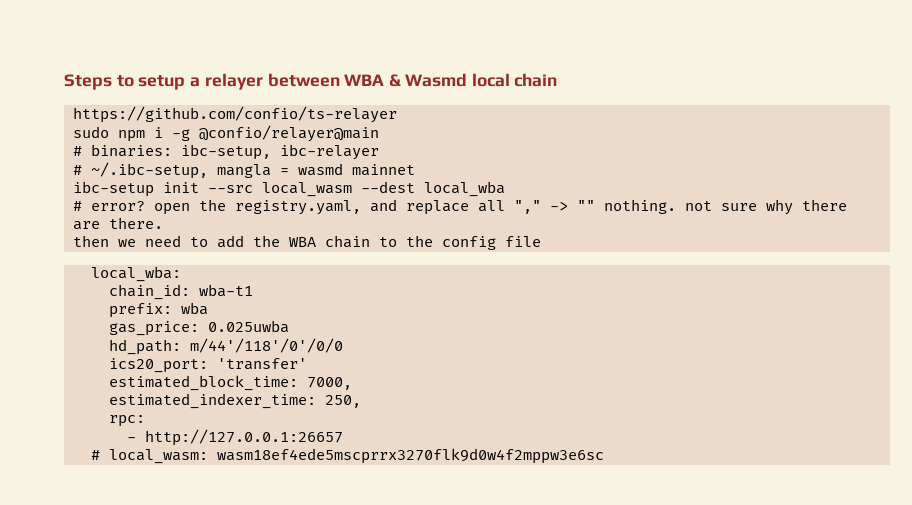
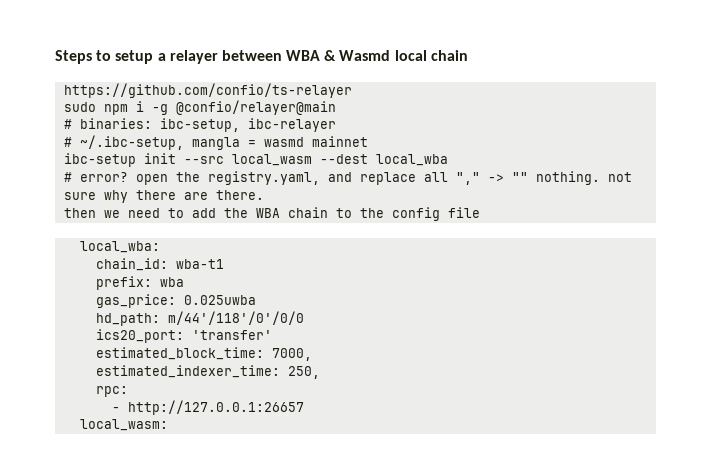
- # local_wasm: wasm18ef4ede5mscprrx3270flk9d0w4f2mppw3e6sc
+ local_wasm:

